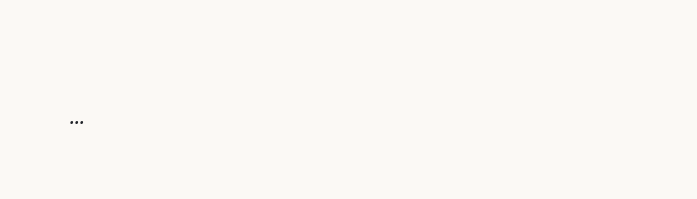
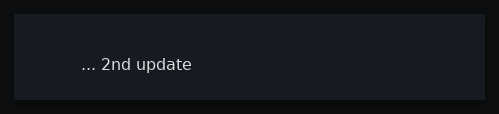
+ 2nd update

